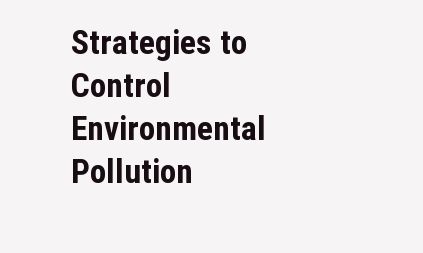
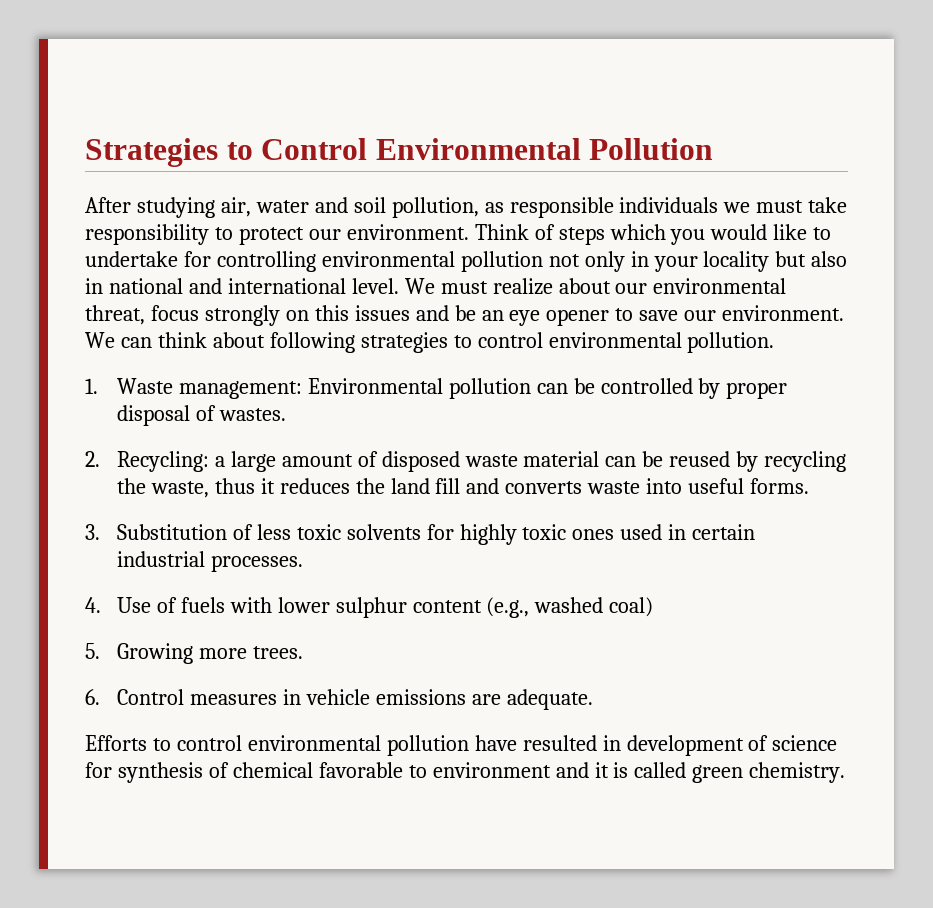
+ After studying air, water and soil pollution, as responsible individuals we must take responsibility to protect our environment. Think of steps which you would like to undertake for controlling environmental pollution not only in your locality but also in national and international level. We must realize about our environmental threat, focus strongly on this issues and be an eye opener to save our environment. We can think about following strategies to control environmental pollution.
+ 1. Waste management: Environmental pollution can be controlled by proper disposal of wastes.
+ 2. Recycling: a large amount of disposed waste material can be reused by recycling the waste, thus it reduces the land fill and converts waste into useful forms.
+ 3. Substitution of less toxic solvents for highly toxic ones used in certain industrial processes.
+ 4. Use of fuels with lower sulphur content (e.g., washed coal)
+ 5. Growing more trees.
+ 6. Control measures in vehicle emissions are adequate.
+ Efforts to control environmental pollution have resulted in development of science for synthesis of chemical favorable to environment and it is called green chemistry.

